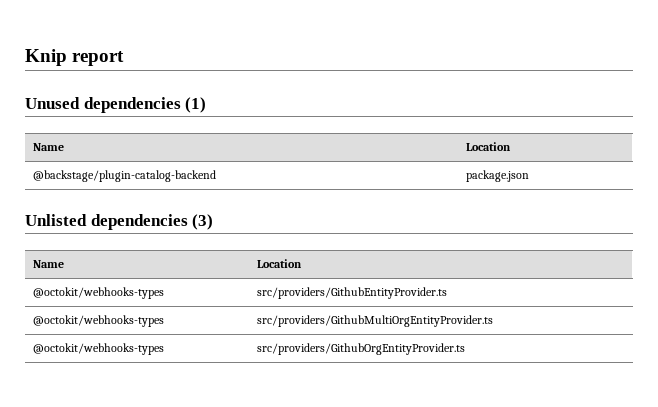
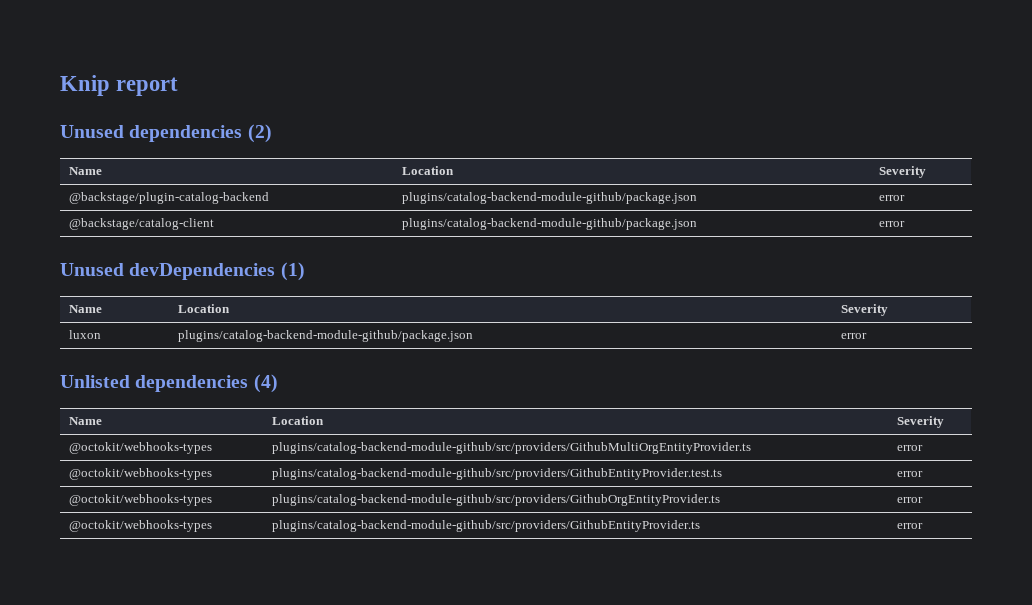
- Unused dependencies (1)
- Name | Location
- @backstage/plugin-catalog-backend | package.json
+ Unused dependencies (2)
+ Name | Location | Severity
+ @backstage/plugin-catalog-backend | plugins/catalog-backend-module-github/package.json | error
+ @backstage/catalog-client | plugins/catalog-backend-module-github/package.json | error
+ Unused devDependencies (1)
+ Name | Location | Severity
+ luxon | plugins/catalog-backend-module-github/package.json | error
- Unlisted dependencies (3)
- Name | Location
- @octokit/webhooks-types | src/providers/GithubEntityProvider.ts
- @octokit/webhooks-types | src/providers/GithubMultiOrgEntityProvider.ts
- @octokit/webhooks-types | src/providers/GithubOrgEntityProvider.ts
+ Unlisted dependencies (4)
+ Name | Location | Severity
+ @octokit/webhooks-types | plugins/catalog-backend-module-github/src/providers/GithubMultiOrgEntityProvider.ts | error
+ @octokit/webhooks-types | plugins/catalog-backend-module-github/src/providers/GithubEntityProvider.test.ts | error
+ @octokit/webhooks-types | plugins/catalog-backend-module-github/src/providers/GithubOrgEntityProvider.ts | error
+ @octokit/webhooks-types | plugins/catalog-backend-module-github/src/providers/GithubEntityProvider.ts | error

